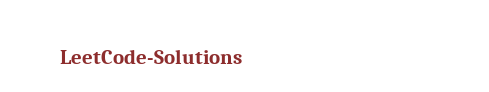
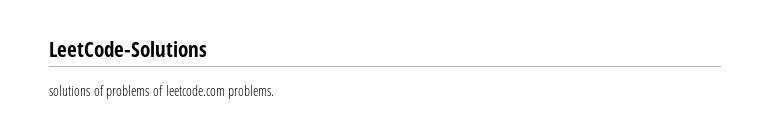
+ solutions of problems of leetcode.com problems.

